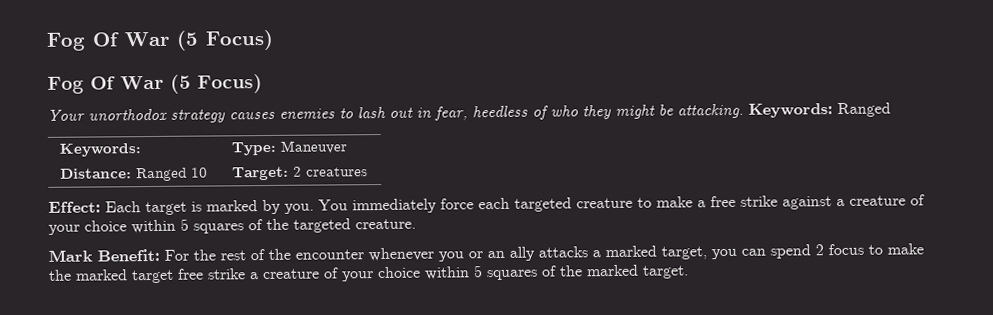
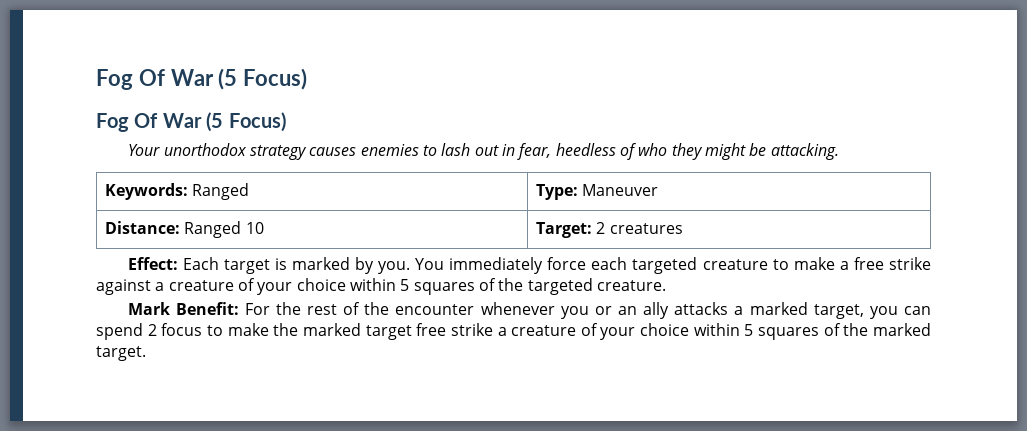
- Your unorthodox strategy causes enemies to lash out in fear, heedless of who they might be attacking. Keywords: Ranged
- Keywords: | Type: Maneuver
+ Your unorthodox strategy causes enemies to lash out in fear, heedless of who they might be attacking.
+ Keywords: Ranged | Type: Maneuver

